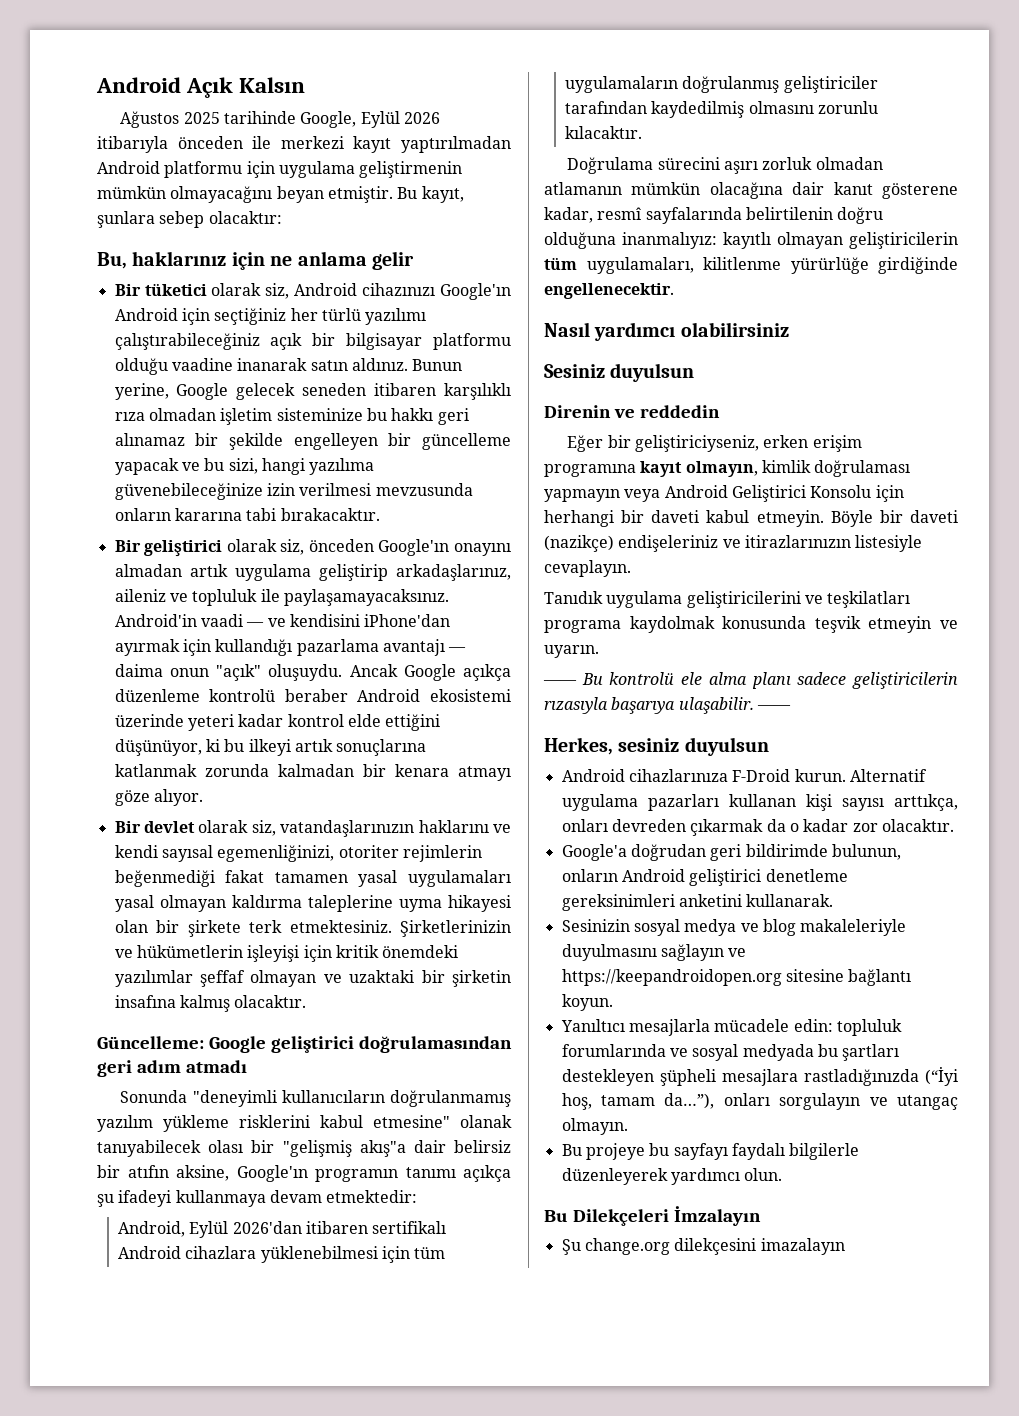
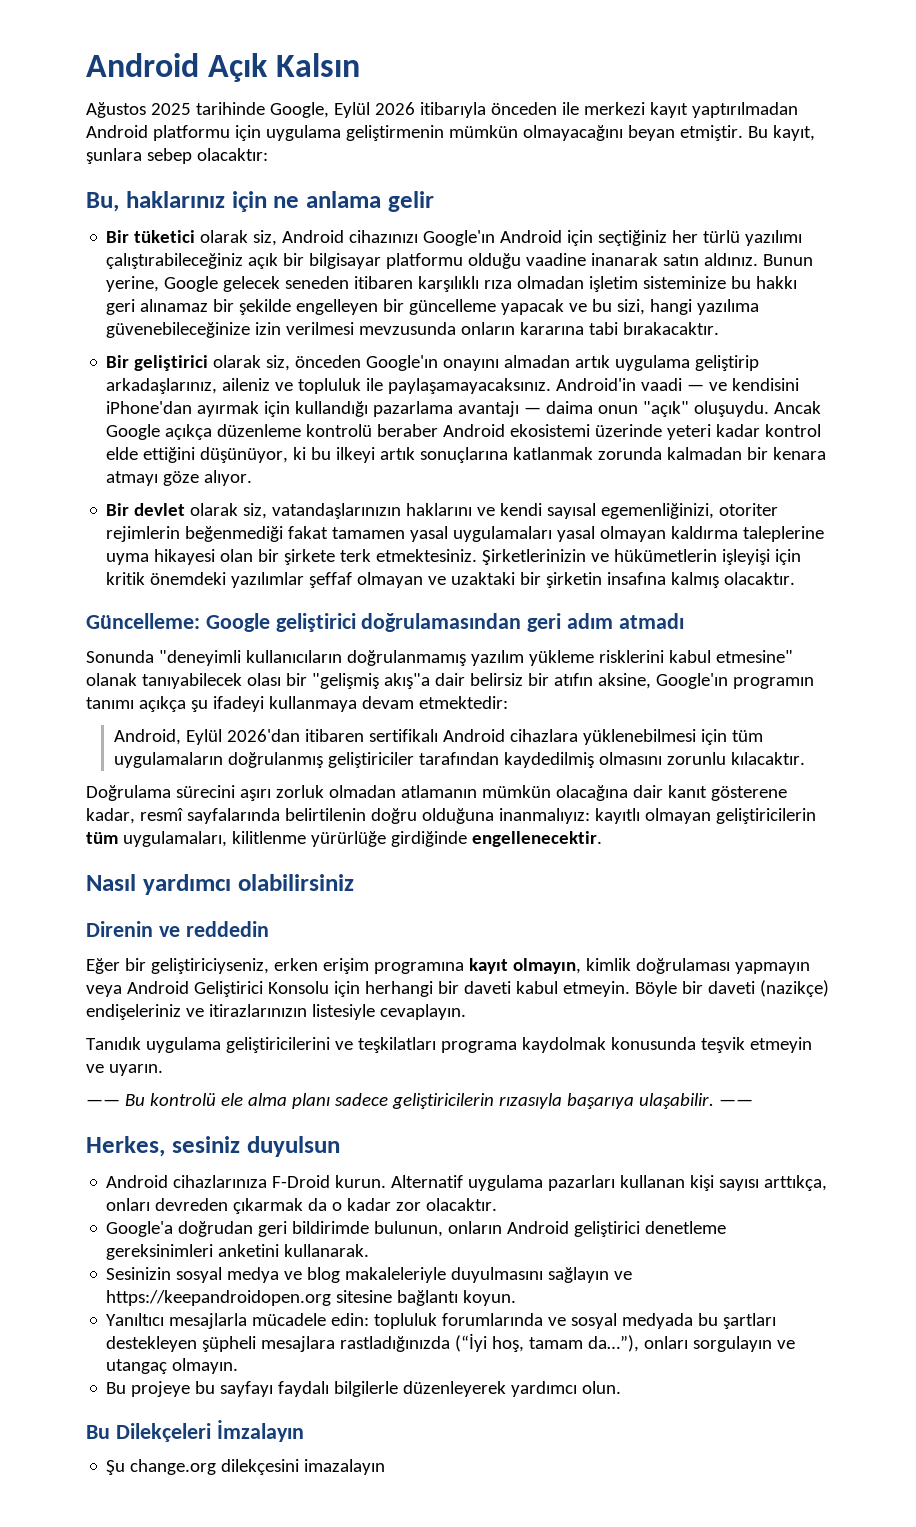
- Sesiniz duyulsun

